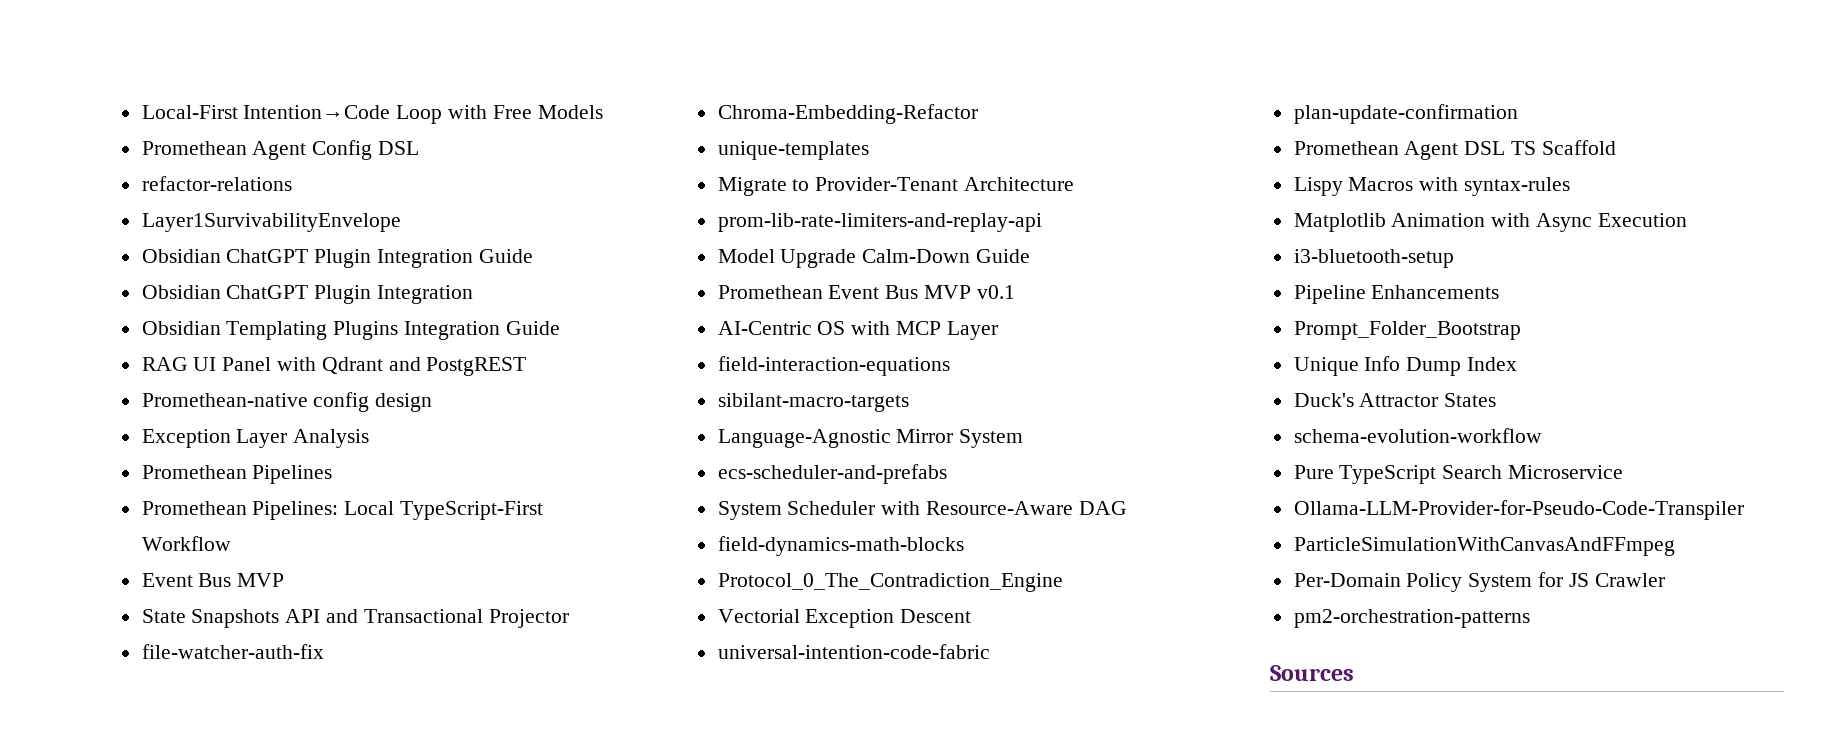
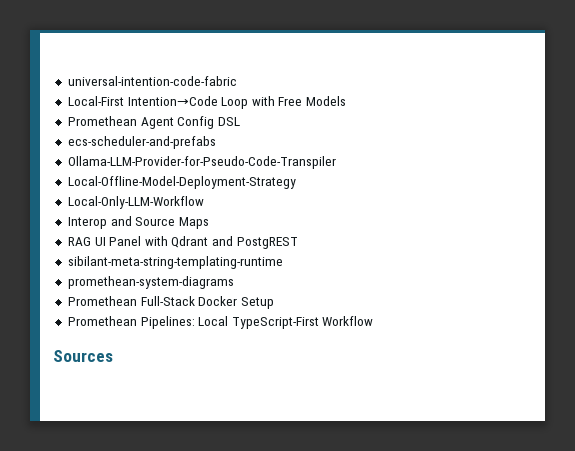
+ universal-intention-code-fabric
- refactor-relations
- Layer1SurvivabilityEnvelope
- Obsidian ChatGPT Plugin Integration Guide
- Obsidian ChatGPT Plugin Integration
- Obsidian Templating Plugins Integration Guide
+ ecs-scheduler-and-prefabs
+ Ollama-LLM-Provider-for-Pseudo-Code-Transpiler
+ Local-Offline-Model-Deployment-Strategy
+ Local-Only-LLM-Workflow
+ Interop and Source Maps
- Promethean-native config design
- Exception Layer Analysis
- Promethean Pipelines
+ sibilant-meta-string-templating-runtime
+ promethean-system-diagrams
+ Promethean Full-Stack Docker Setup
  Promethean Pipelines: Local TypeScript-First Workflow
- Event Bus MVP
- State Snapshots API and Transactional Projector
- file-watcher-auth-fix
- Chroma-Embedding-Refactor
- unique-templates
- Migrate to Provider-Tenant Architecture
- prom-lib-rate-limiters-and-replay-api
- Model Upgrade Calm-Down Guide
- Promethean Event Bus MVP v0.1
- AI-Centric OS with MCP Layer
- field-interaction-equations
- sibilant-macro-targets
- Language-Agnostic Mirror System
- ecs-scheduler-and-prefabs
- System Scheduler with Resource-Aware DAG
- field-dynamics-math-blocks
- Protocol_0_The_Contradiction_Engine
- Vectorial Exception Descent
- universal-intention-code-fabric
- plan-update-confirmation
- Promethean Agent DSL TS Scaffold
- Lispy Macros with syntax-rules
- Matplotlib Animation with Async Execution
- i3-bluetooth-setup
- Pipeline Enhancements
- Prompt_Folder_Bootstrap
- Unique Info Dump Index
- Duck's Attractor States
- schema-evolution-workflow
- Pure TypeScript Search Microservice
- Ollama-LLM-Provider-for-Pseudo-Code-Transpiler
- ParticleSimulationWithCanvasAndFFmpeg
- Per-Domain Policy System for JS Crawler
- pm2-orchestration-patterns

